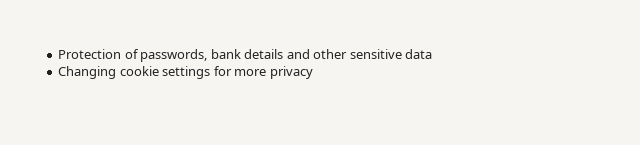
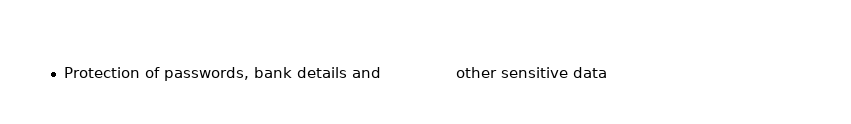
- Changing cookie settings for more privacy

